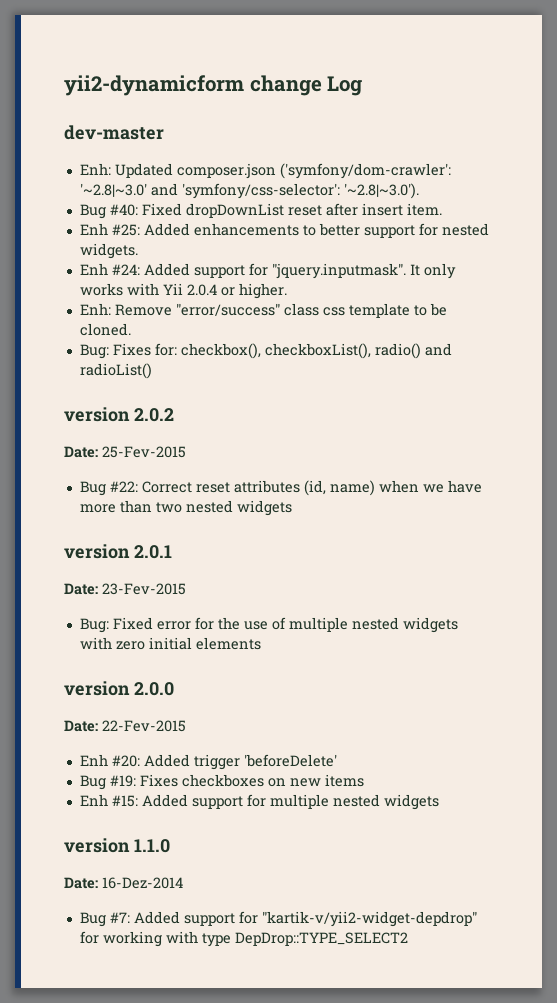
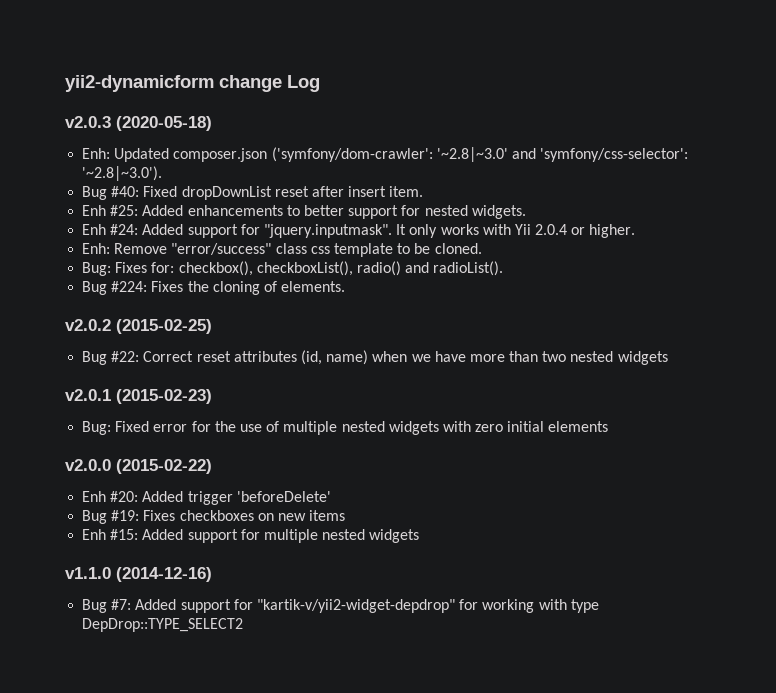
- dev-master
+ v2.0.3 (2020-05-18)
- Bug: Fixes for: checkbox(), checkboxList(), radio() and radioList()
- version 2.0.2
- Date: 25-Fev-2015
+ Bug: Fixes for: checkbox(), checkboxList(), radio() and radioList().
+ Bug #224: Fixes the cloning of elements.
+ v2.0.2 (2015-02-25)
- version 2.0.1
- Date: 23-Fev-2015
+ v2.0.1 (2015-02-23)
- version 2.0.0
- Date: 22-Fev-2015
+ v2.0.0 (2015-02-22)
- version 1.1.0
- Date: 16-Dez-2014
+ v1.1.0 (2014-12-16)

